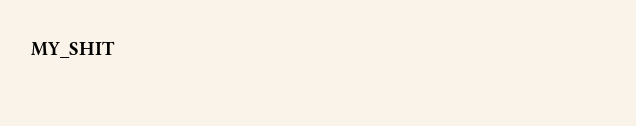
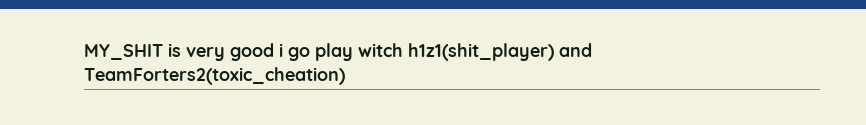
- MY_SHIT
+ MY_SHIT is very good i go play witch h1z1(shit_player) and TeamForters2(toxic_cheation)

